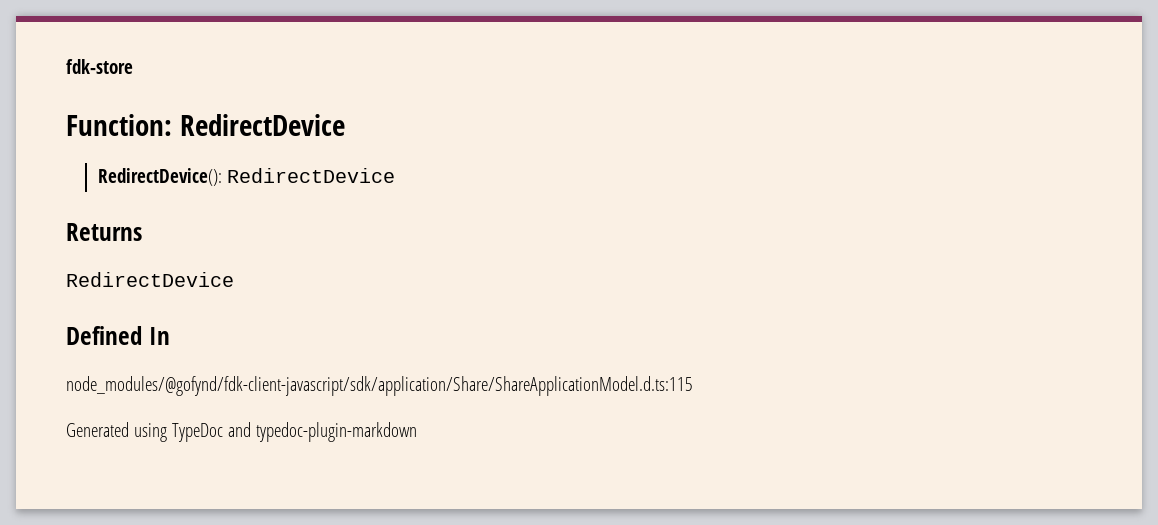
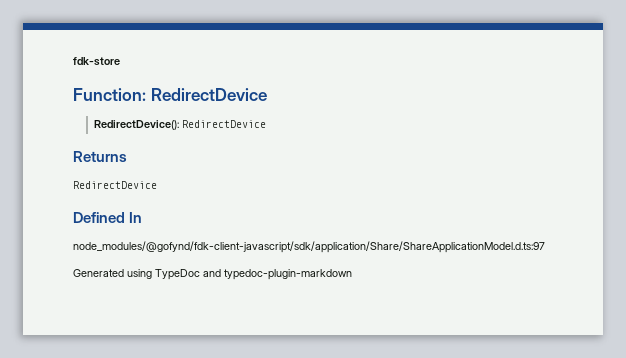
- node_modules/@gofynd/fdk-client-javascript/sdk/application/Share/ShareApplicationModel.d.ts:115
+ node_modules/@gofynd/fdk-client-javascript/sdk/application/Share/ShareApplicationModel.d.ts:97

